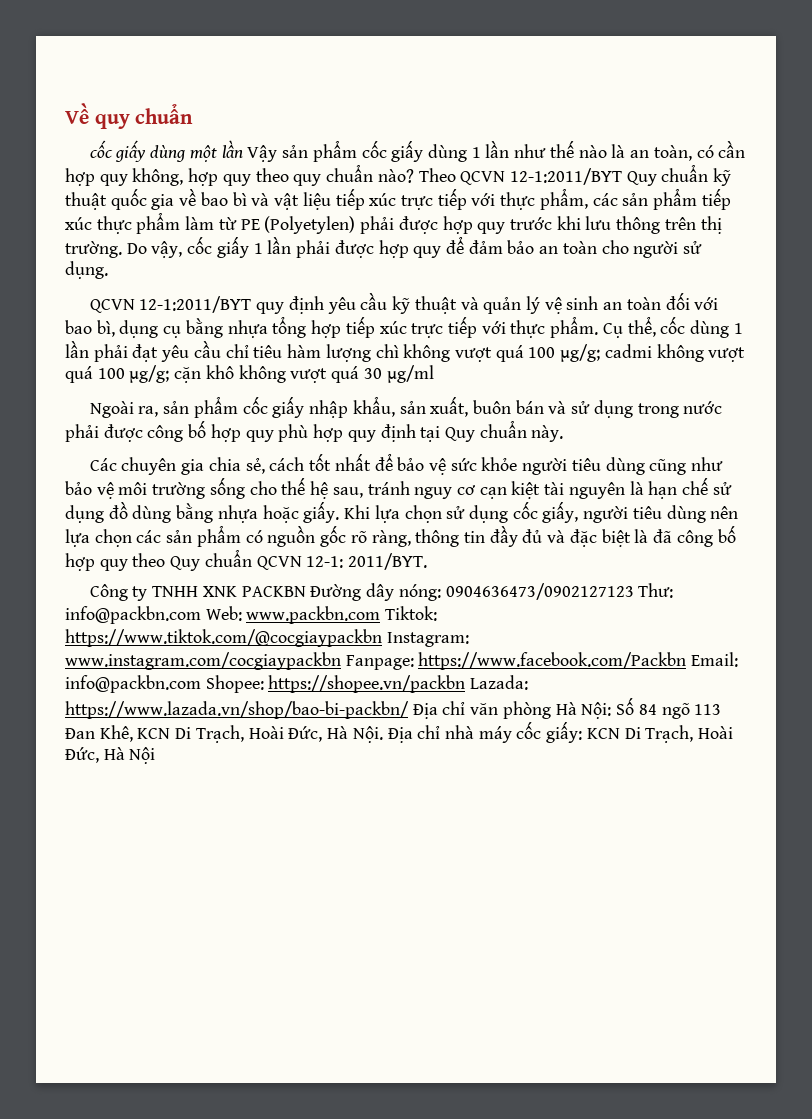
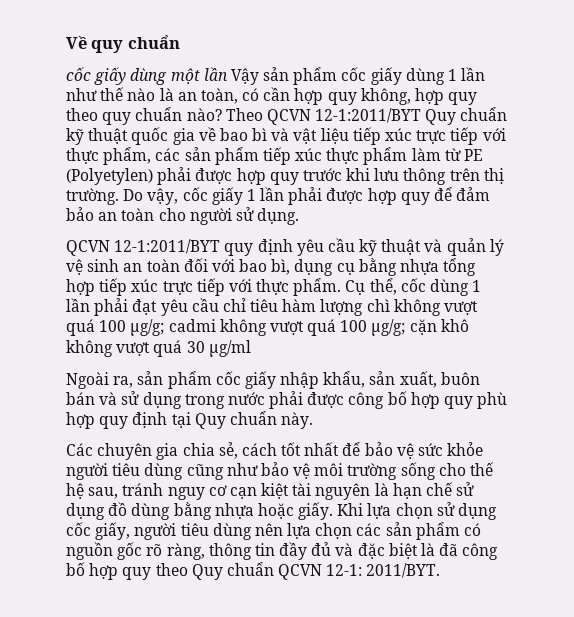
- Công ty TNHH XNK PACKBN Đường dây nóng: 0904636473/0902127123 Thư: info@packbn.com Web: www.packbn.com Tiktok: https://www.tiktok.com/@cocgiaypackbn Instagram: www.instagram.com/cocgiaypackbn Fanpage: https://www.facebook.com/Packbn Email: info@packbn.com Shopee: https://shopee.vn/packbn Lazada: https://www.lazada.vn/shop/bao-bi-packbn/ Địa chỉ văn phòng Hà Nội: Số 84 ngõ 113 Đan Khê, KCN Di Trạch, Hoài Đức, Hà Nội. Địa chỉ nhà máy cốc giấy: KCN Di Trạch, Hoài Đức, Hà Nội

